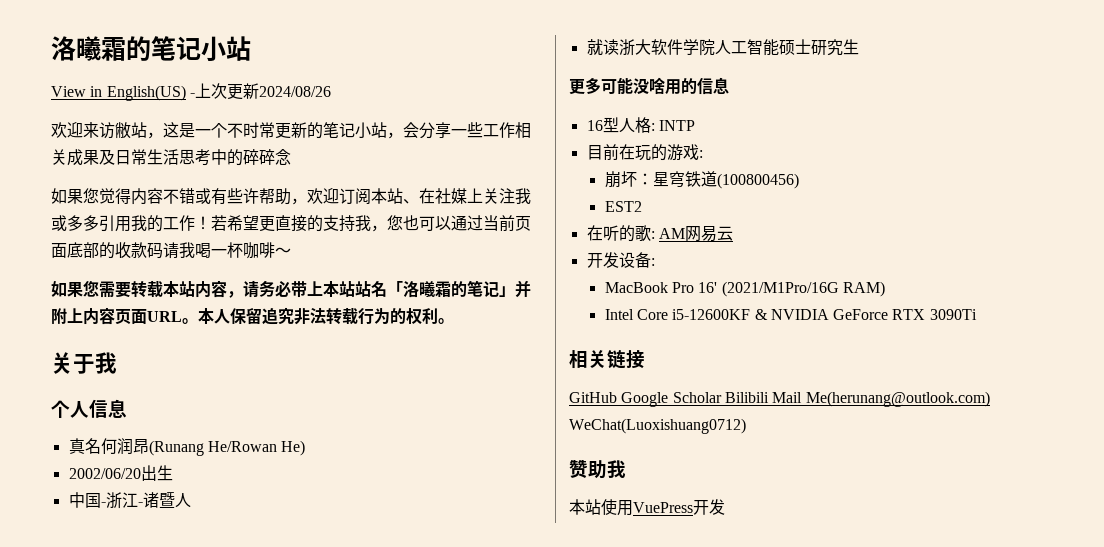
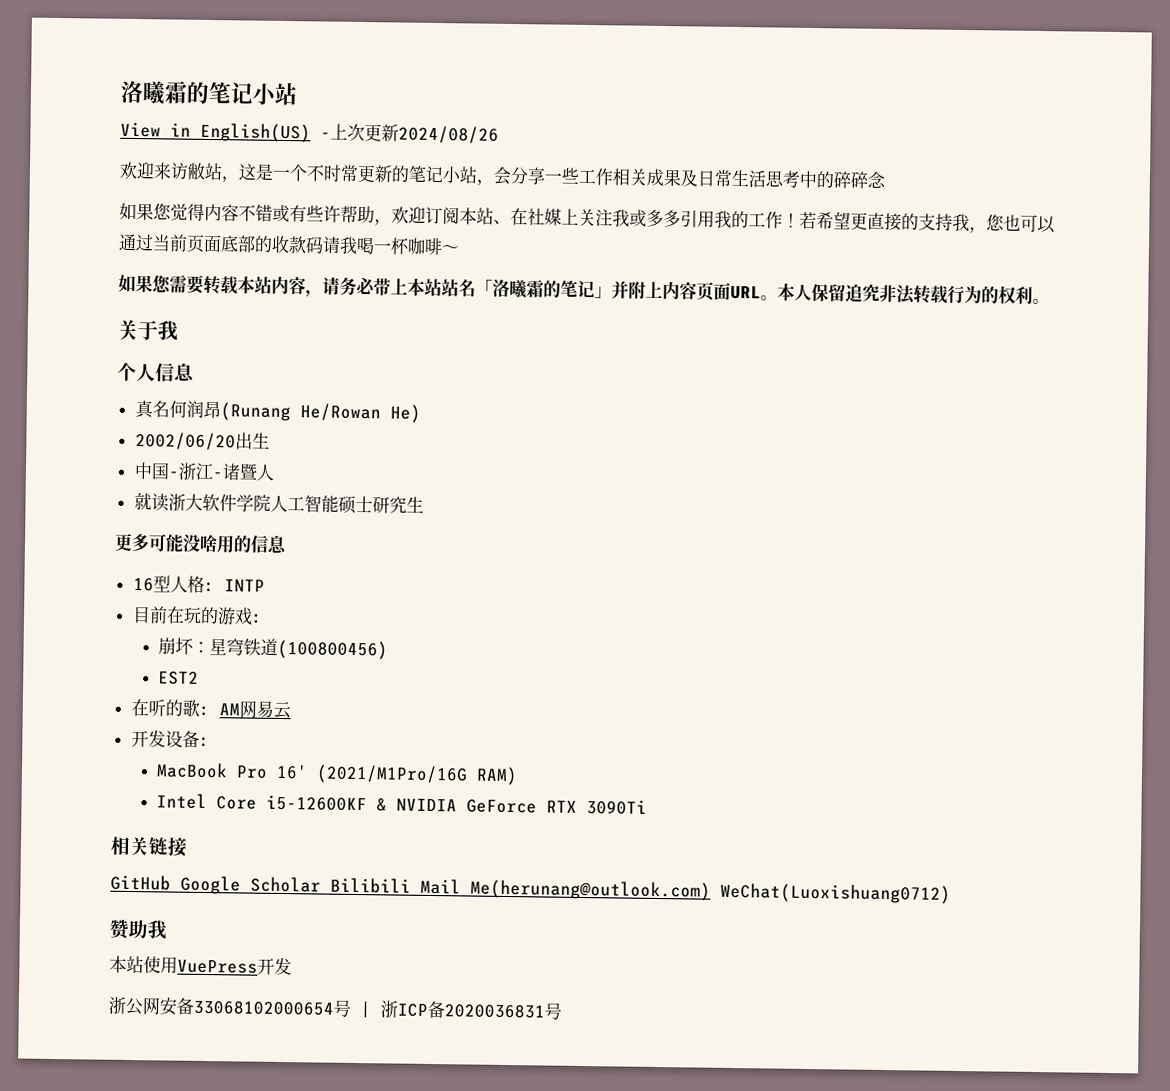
+ 浙公网安备33068102000654号 | 浙ICP备2020036831号

